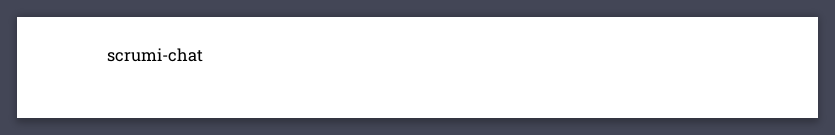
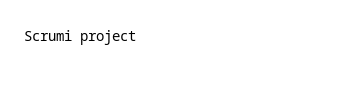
- scrumi-chat
+ Scrumi project

